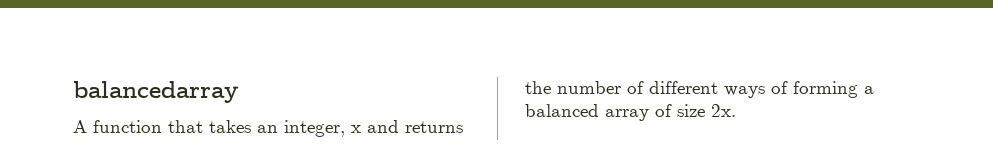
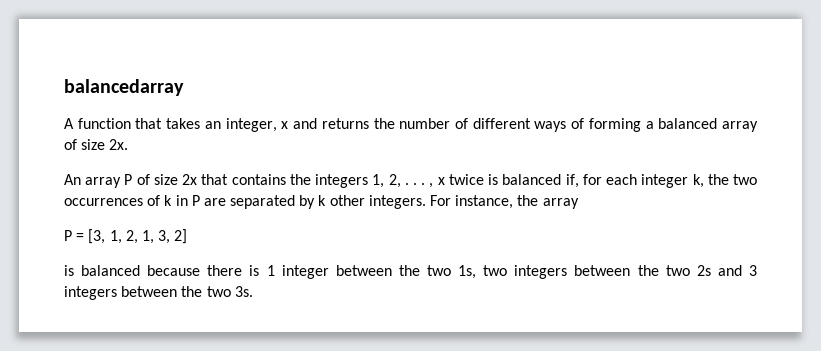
+ An array P of size 2x that contains the integers 1, 2, . . . , x twice is balanced if, for each integer k, the two occurrences of k in P are separated by k other integers. For instance, the array
+ P = [3, 1, 2, 1, 3, 2]
+ is balanced because there is 1 integer between the two 1s, two integers between the two 2s and 3 integers between the two 3s.

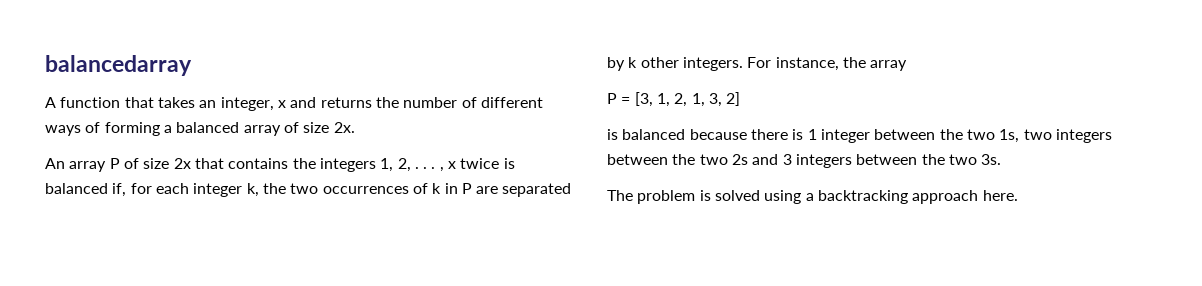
+ The problem is solved using a backtracking approach here.

